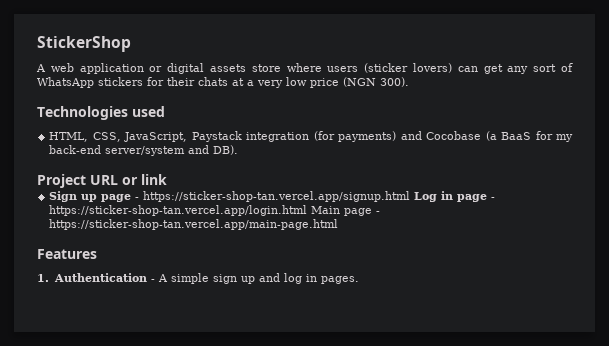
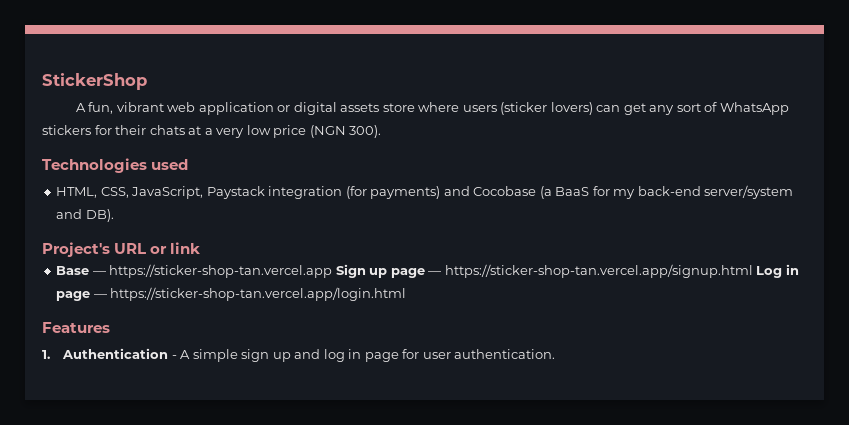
- A web application or digital assets store where users (sticker lovers) can get any sort of WhatsApp stickers for their chats at a very low price (NGN 300).
+ A fun, vibrant web application or digital assets store where users (sticker lovers) can get any sort of WhatsApp stickers for their chats at a very low price (NGN 300).
- Project URL or link
+ Project's URL or link
- Sign up page - https://sticker-shop-tan.vercel.app/signup.html Log in page - https://sticker-shop-tan.vercel.app/login.html Main page - https://sticker-shop-tan.vercel.app/main-page.html
+ Base — https://sticker-shop-tan.vercel.app Sign up page — https://sticker-shop-tan.vercel.app/signup.html Log in page — https://sticker-shop-tan.vercel.app/login.html
- 1. Authentication - A simple sign up and log in pages.
+ 1. Authentication - A simple sign up and log in page for user authentication.

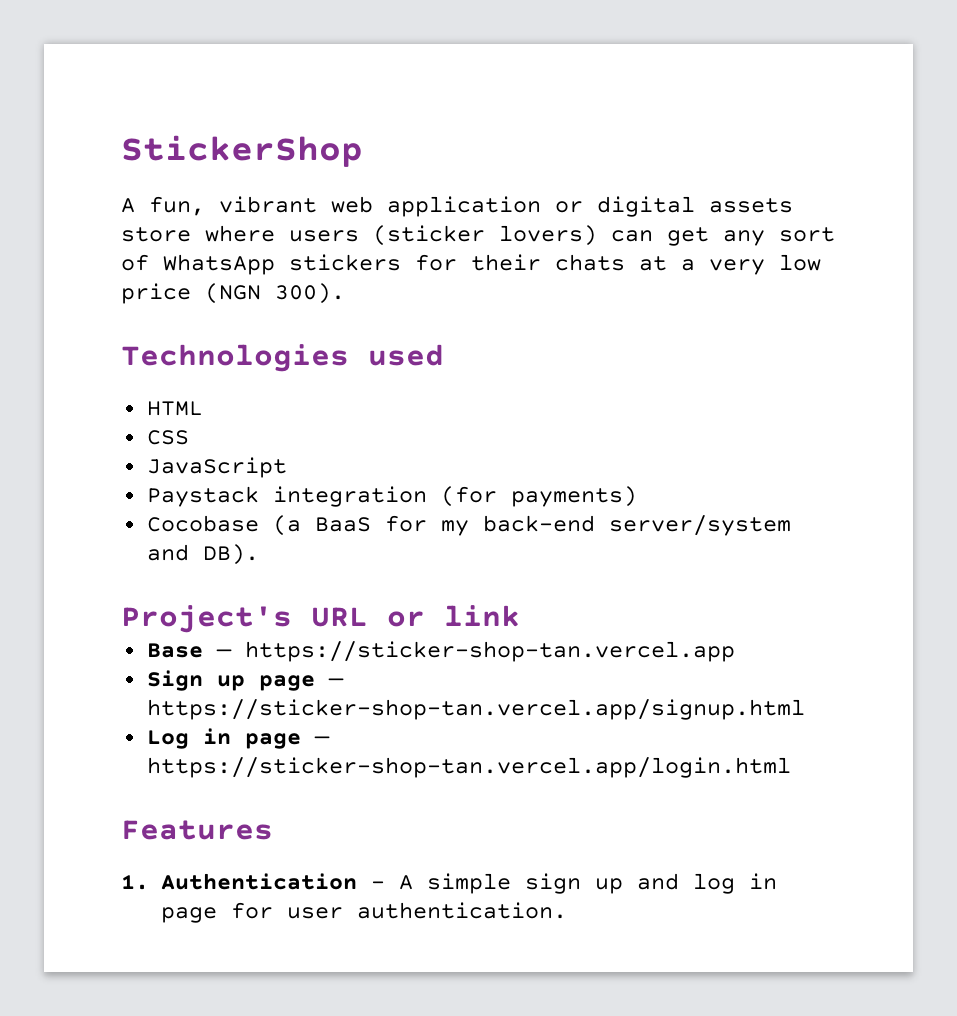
- HTML, CSS, JavaScript, Paystack integration (for payments) and Cocobase (a BaaS for my back-end server/system and DB).
+ HTML
+ CSS
+ JavaScript
+ Paystack integration (for payments)
+ Cocobase (a BaaS for my back-end server/system and DB).
- Base — https://sticker-shop-tan.vercel.app Sign up page — https://sticker-shop-tan.vercel.app/signup.html Log in page — https://sticker-shop-tan.vercel.app/login.html
+ Base — https://sticker-shop-tan.vercel.app
+ Sign up page — https://sticker-shop-tan.vercel.app/signup.html
+ Log in page — https://sticker-shop-tan.vercel.app/login.html

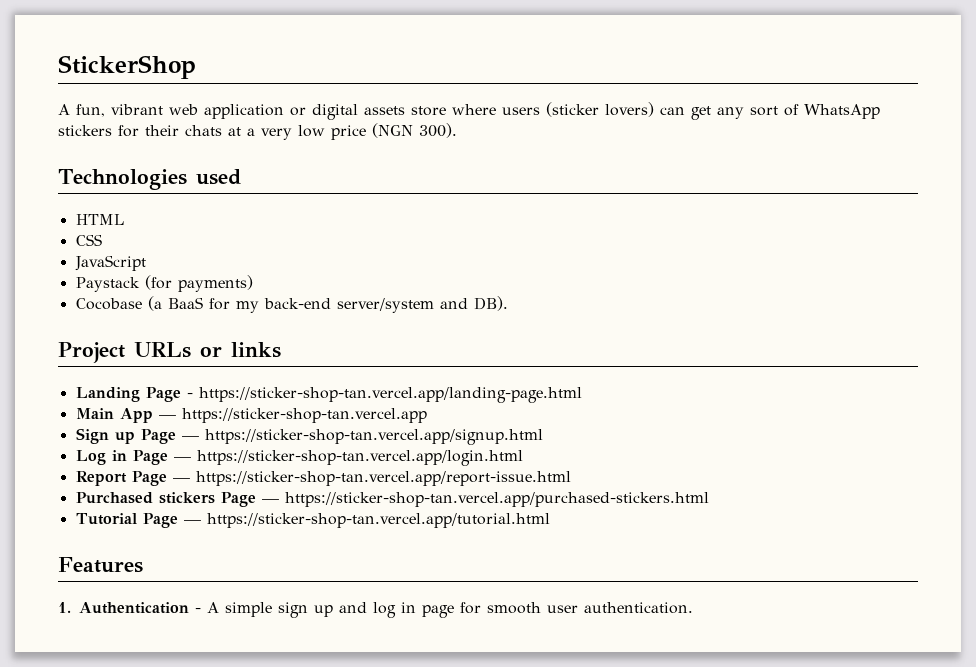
- Paystack integration (for payments)
+ Paystack (for payments)
- Project's URL or link
- Base — https://sticker-shop-tan.vercel.app
+ Project URLs or links
+ Landing Page - https://sticker-shop-tan.vercel.app/landing-page.html
+ Main App — https://sticker-shop-tan.vercel.app
- Sign up page — https://sticker-shop-tan.vercel.app/signup.html
+ Sign up Page — https://sticker-shop-tan.vercel.app/signup.html
- Log in page — https://sticker-shop-tan.vercel.app/login.html
+ Log in Page — https://sticker-shop-tan.vercel.app/login.html
+ Report Page — https://sticker-shop-tan.vercel.app/report-issue.html
+ Purchased stickers Page — https://sticker-shop-tan.vercel.app/purchased-stickers.html
+ Tutorial Page — https://sticker-shop-tan.vercel.app/tutorial.html
- 1. Authentication - A simple sign up and log in page for user authentication.
+ 1. Authentication - A simple sign up and log in page for smooth user authentication.

